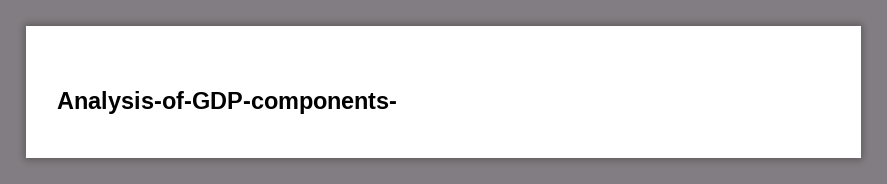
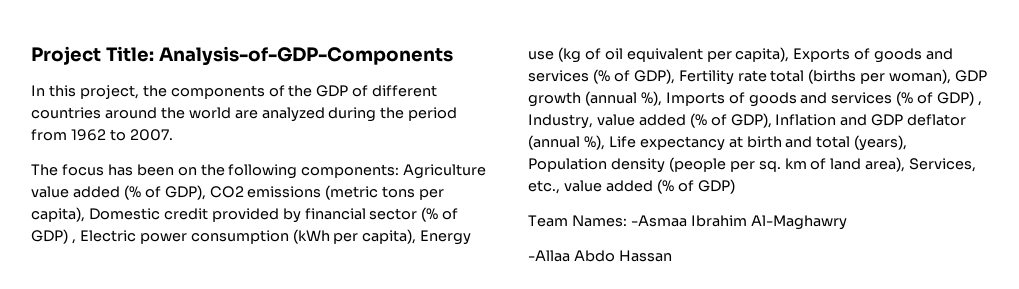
- Analysis-of-GDP-components-
+ Project Title: Analysis-of-GDP-Components
+ In this project, the components of the GDP of different countries around the world are analyzed during the period from 1962 to 2007.
+ The focus has been on the following components: Agriculture value added (% of GDP), CO2 emissions (metric tons per capita), Domestic credit provided by financial sector (% of GDP) , Electric power consumption (kWh per capita), Energy use (kg of oil equivalent per capita), Exports of goods and services (% of GDP), Fertility rate total (births per woman), GDP growth (annual %), Imports of goods and services (% of GDP) , Industry, value added (% of GDP), Inflation and GDP deflator (annual %), Life expectancy at birth and total (years), Population density (people per sq. km of land area), Services, etc., value added (% of GDP)
+ Team Names: -Asmaa Ibrahim Al-Maghawry
+ -Allaa Abdo Hassan

